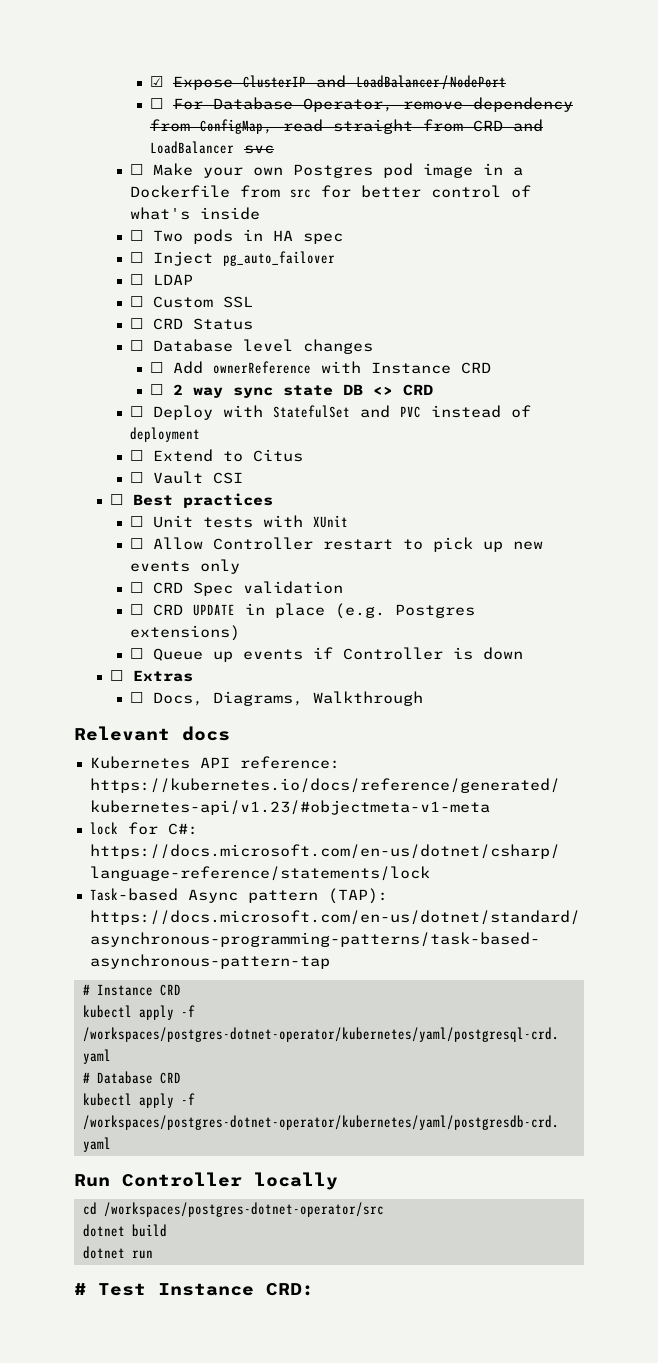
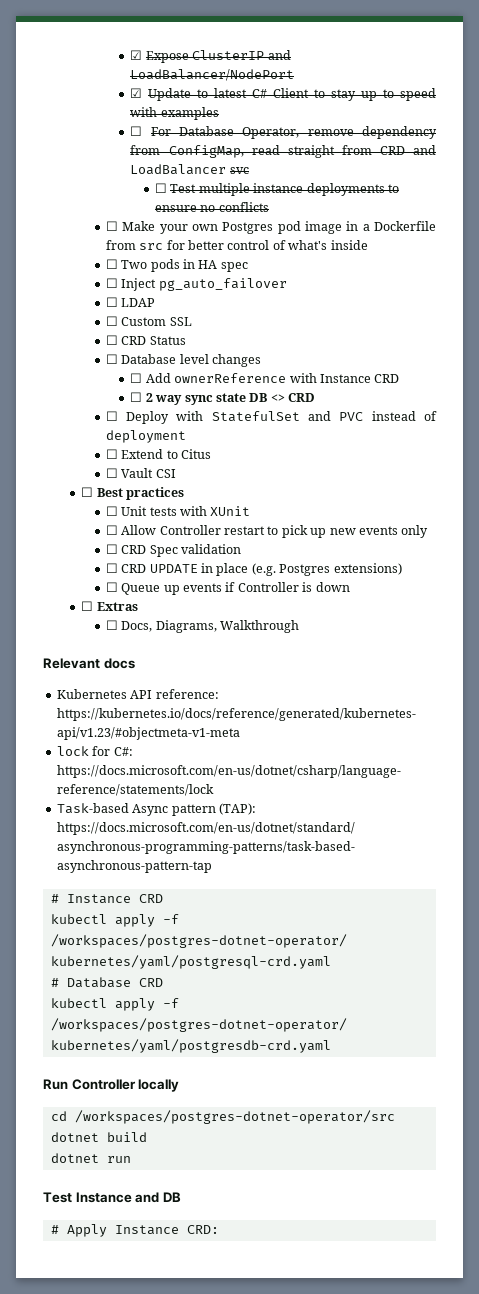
+ ☑ Update to latest C# Client to stay up to speed with examples
+ ☐ Test multiple instance deployments to ensure no conflicts
- # Test Instance CRD:
+ Test Instance and DB
+ # Apply Instance CRD:

